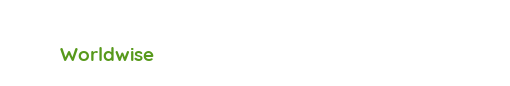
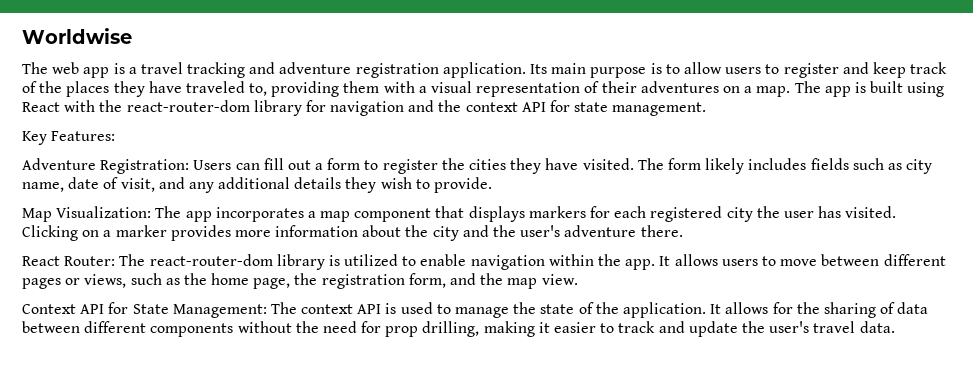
+ The web app is a travel tracking and adventure registration application. Its main purpose is to allow users to register and keep track of the places they have traveled to, providing them with a visual representation of their adventures on a map. The app is built using React with the react-router-dom library for navigation and the context API for state management.
+ Key Features:
+ Adventure Registration: Users can fill out a form to register the cities they have visited. The form likely includes fields such as city name, date of visit, and any additional details they wish to provide.
+ Map Visualization: The app incorporates a map component that displays markers for each registered city the user has visited. Clicking on a marker provides more information about the city and the user's adventure there.
+ React Router: The react-router-dom library is utilized to enable navigation within the app. It allows users to move between different pages or views, such as the home page, the registration form, and the map view.
+ Context API for State Management: The context API is used to manage the state of the application. It allows for the sharing of data between different components without the need for prop drilling, making it easier to track and update the user's travel data.

